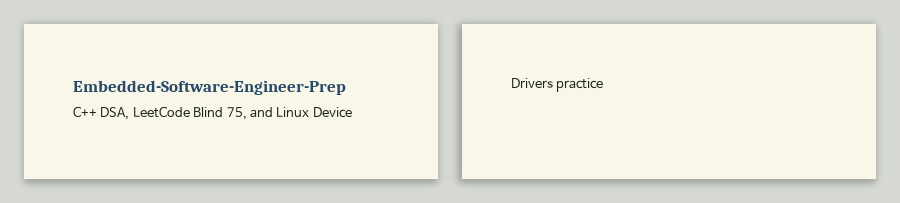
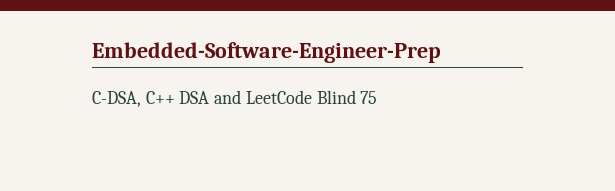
- C++ DSA, LeetCode Blind 75, and Linux Device Drivers practice
+ C-DSA, C++ DSA and LeetCode Blind 75

